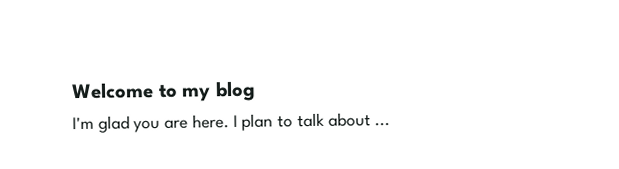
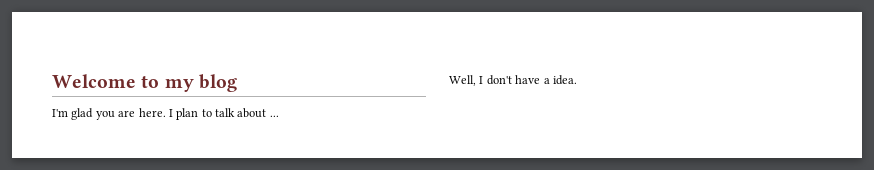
+ Well, I don't have a idea.

